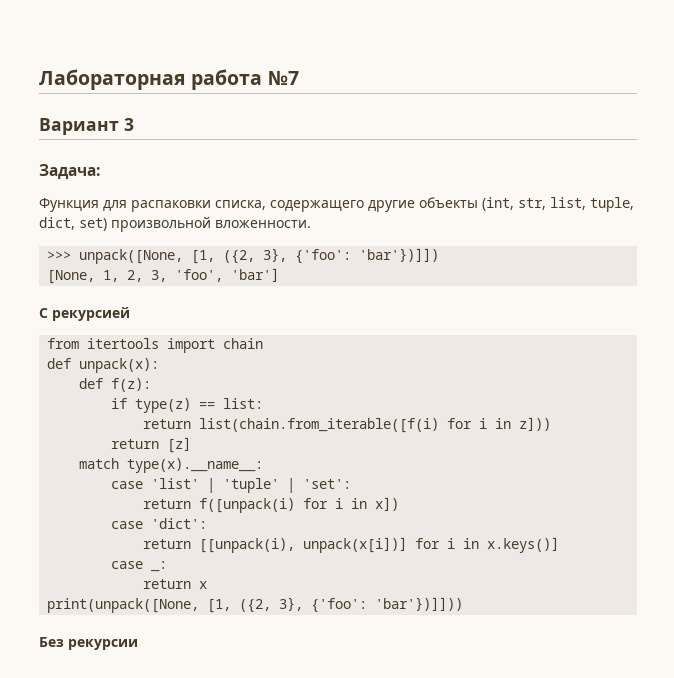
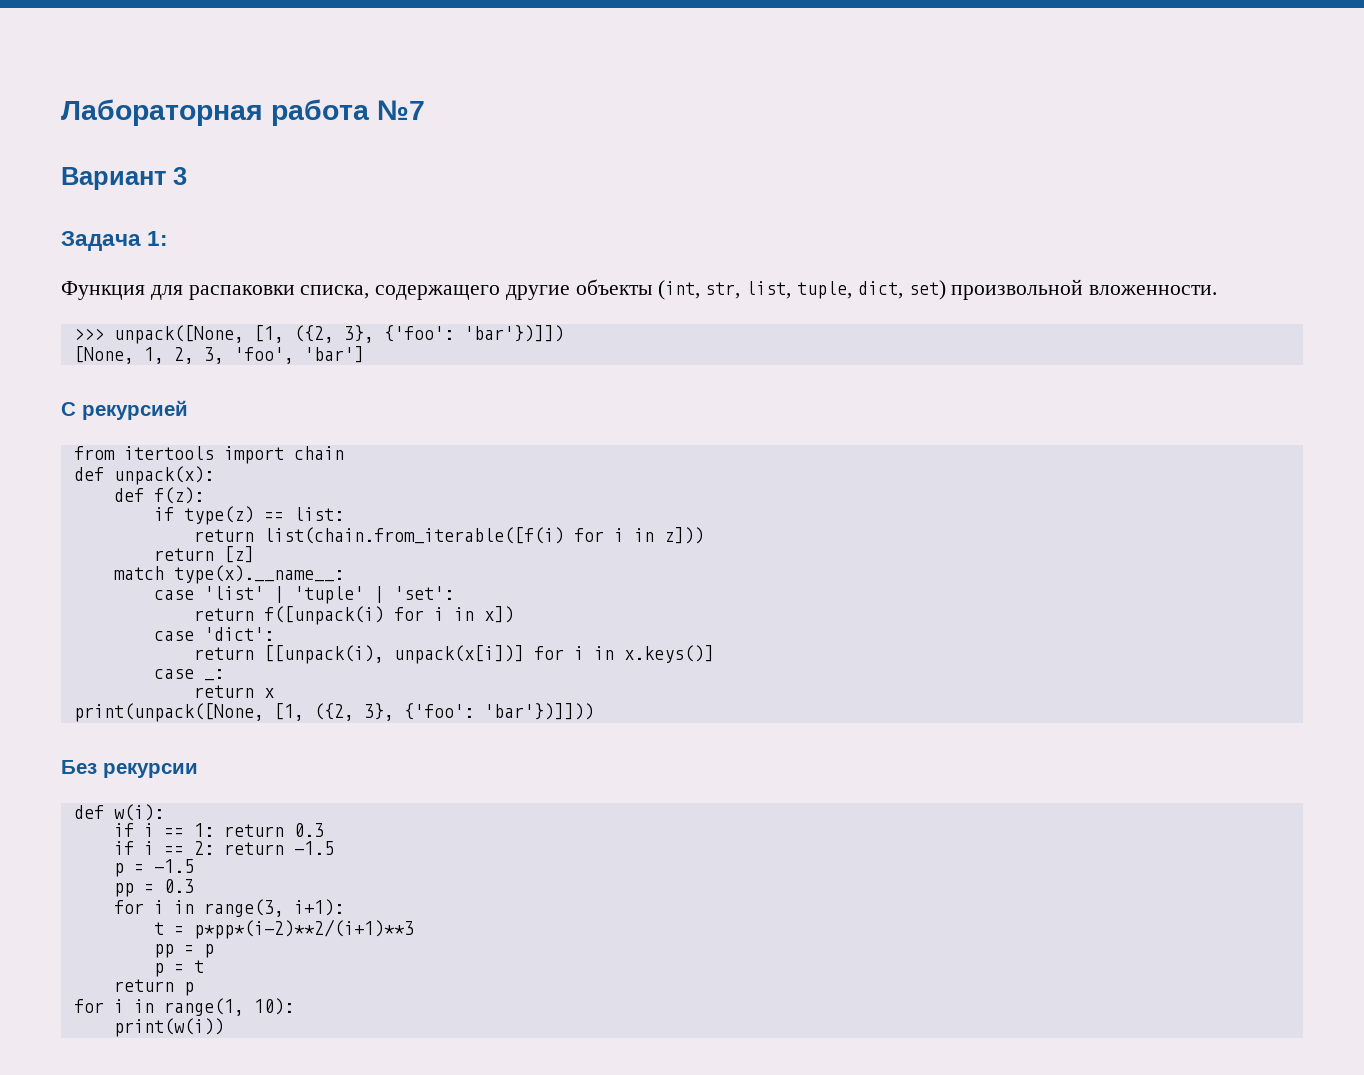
- Задача:
+ Задача 1:
+ def w(i):
+ if i == 1: return 0.3
+ if i == 2: return -1.5
+ p = -1.5
+ pp = 0.3
+ for i in range(3, i+1):
+ t = p*pp*(i-2)**2/(i+1)**3
+ pp = p
+ p = t
+ return p
+ for i in range(1, 10):
+ print(w(i))

